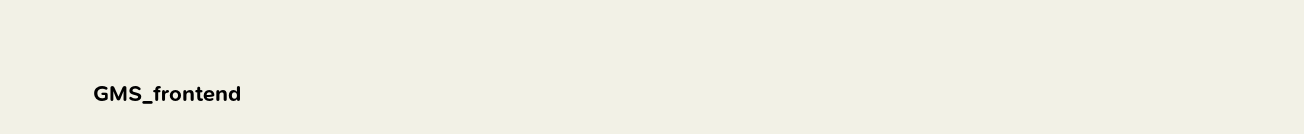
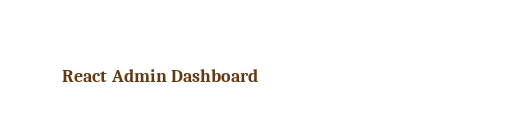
- GMS_frontend
+ React Admin Dashboard

